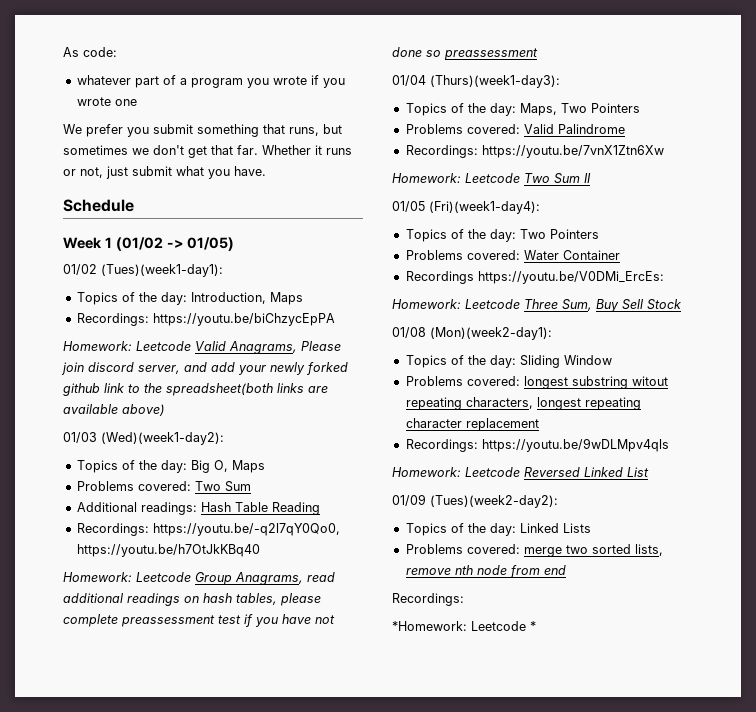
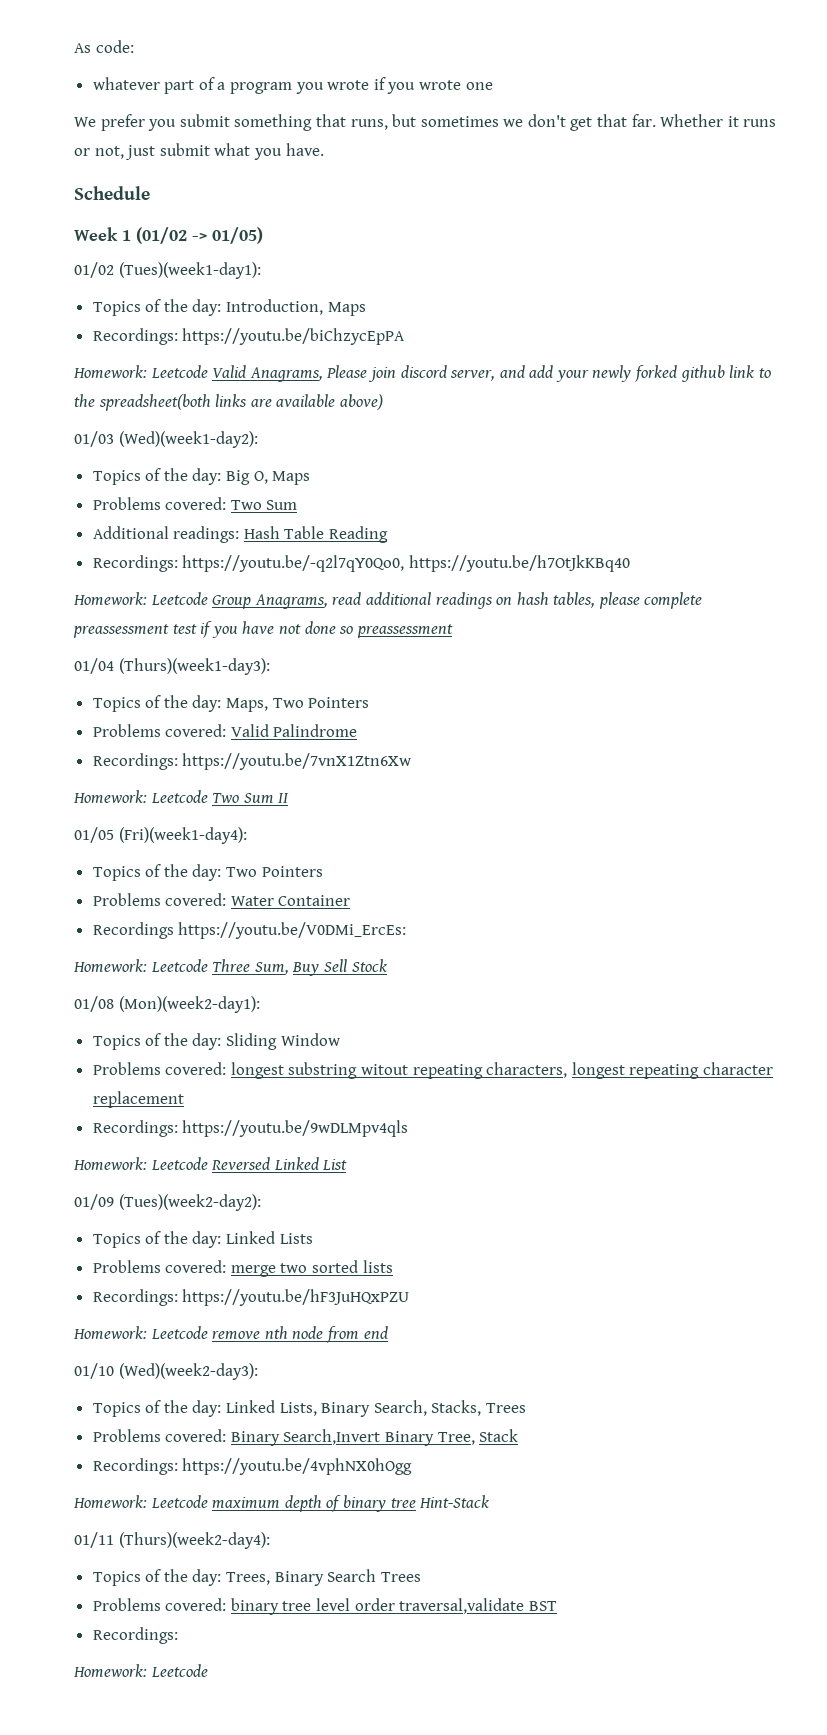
- Problems covered: merge two sorted lists, remove nth node from end
+ Problems covered: merge two sorted lists
+ Recordings: https://youtu.be/hF3JuHQxPZU
+ Homework: Leetcode remove nth node from end
+ 01/10 (Wed)(week2-day3):
+ Topics of the day: Linked Lists, Binary Search, Stacks, Trees
+ Problems covered: Binary Search,Invert Binary Tree, Stack
+ Recordings: https://youtu.be/4vphNX0hOgg
+ Homework: Leetcode maximum depth of binary tree Hint-Stack
+ 01/11 (Thurs)(week2-day4):
+ Topics of the day: Trees, Binary Search Trees
+ Problems covered: binary tree level order traversal,validate BST
  Recordings:
- *Homework: Leetcode *
+ Homework: Leetcode

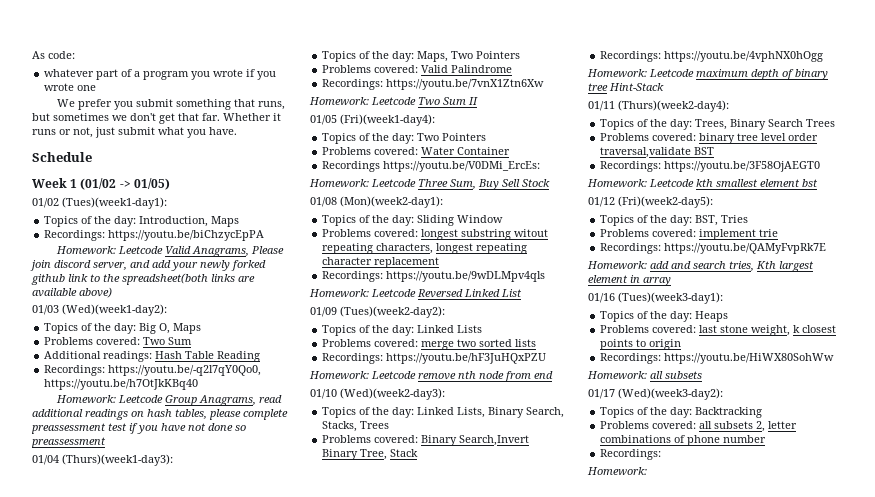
  Problems covered: binary tree level order traversal,validate BST
+ Recordings: https://youtu.be/3F58OjAEGT0
+ Homework: Leetcode kth smallest element bst
+ 01/12 (Fri)(week2-day5):
+ Topics of the day: BST, Tries
+ Problems covered: implement trie
+ Recordings: https://youtu.be/QAMyFvpRk7E
+ Homework: add and search tries, Kth largest element in array
+ 01/16 (Tues)(week3-day1):
+ Topics of the day: Heaps
+ Problems covered: last stone weight, k closest points to origin
+ Recordings: https://youtu.be/HiWX80SohWw
+ Homework: all subsets
+ 01/17 (Wed)(week3-day2):
+ Topics of the day: Backtracking
+ Problems covered: all subsets 2, letter combinations of phone number
  Recordings:
- Homework: Leetcode
+ Homework:

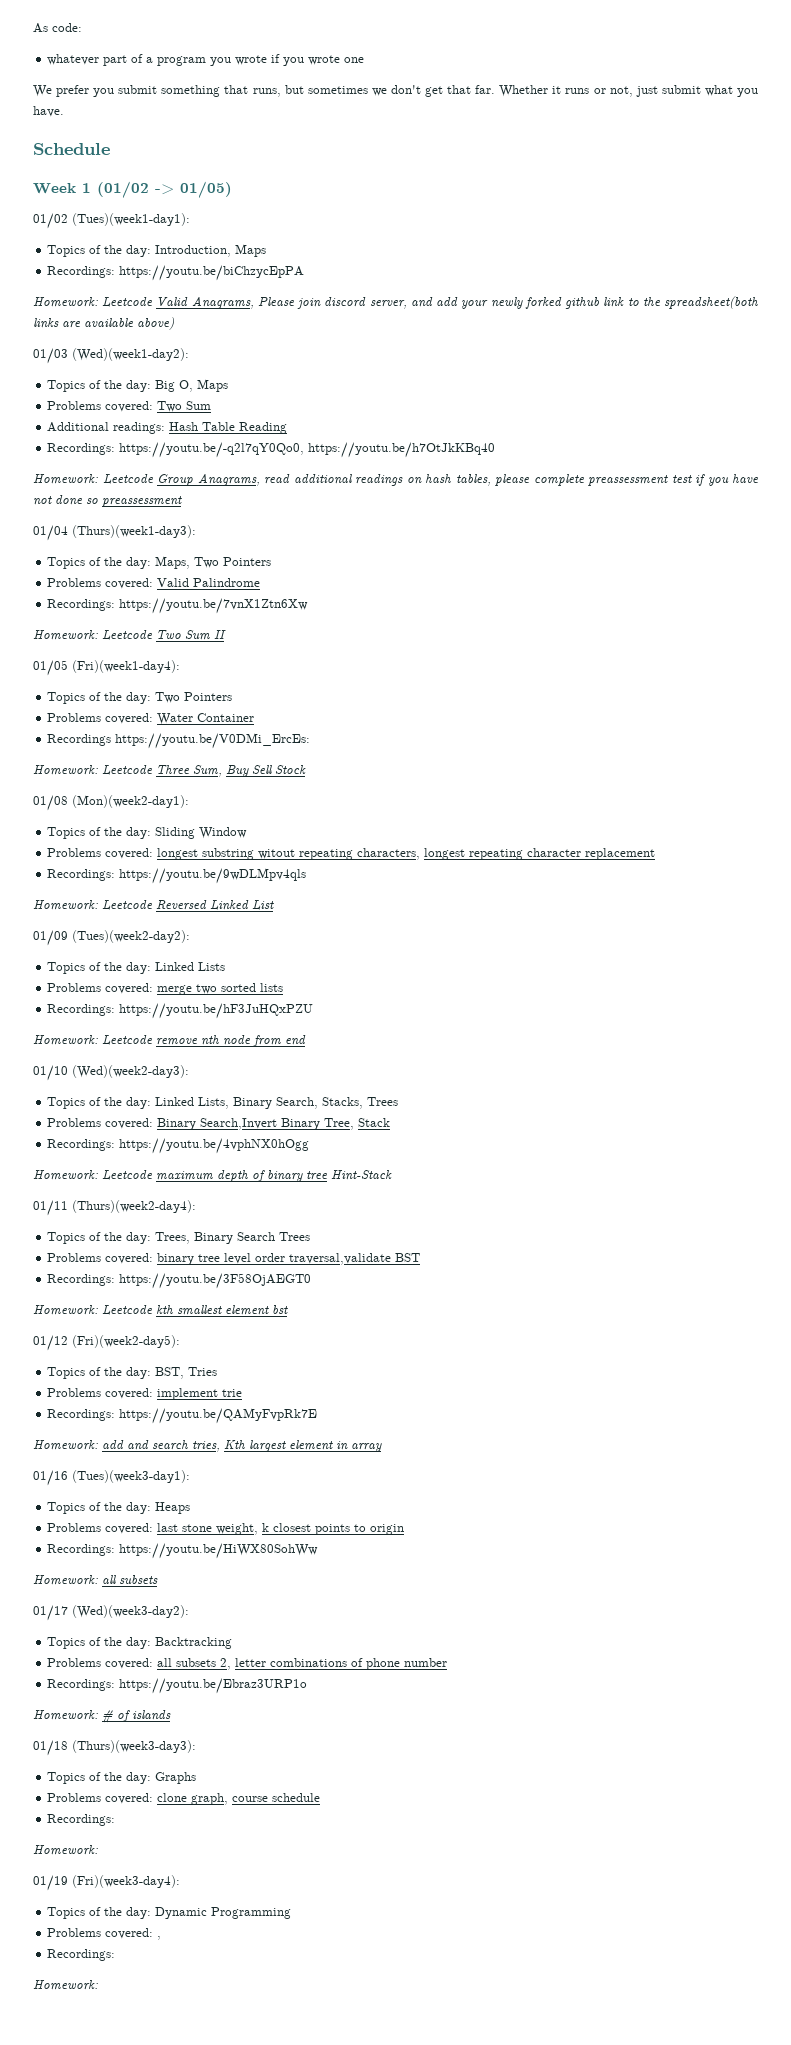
+ Recordings: https://youtu.be/Ebraz3URP1o
+ Homework: # of islands
+ 01/18 (Thurs)(week3-day3):
+ Topics of the day: Graphs
+ Problems covered: clone graph, course schedule
+ Recordings:
+ Homework:
+ 01/19 (Fri)(week3-day4):
+ Topics of the day: Dynamic Programming
+ Problems covered: ,

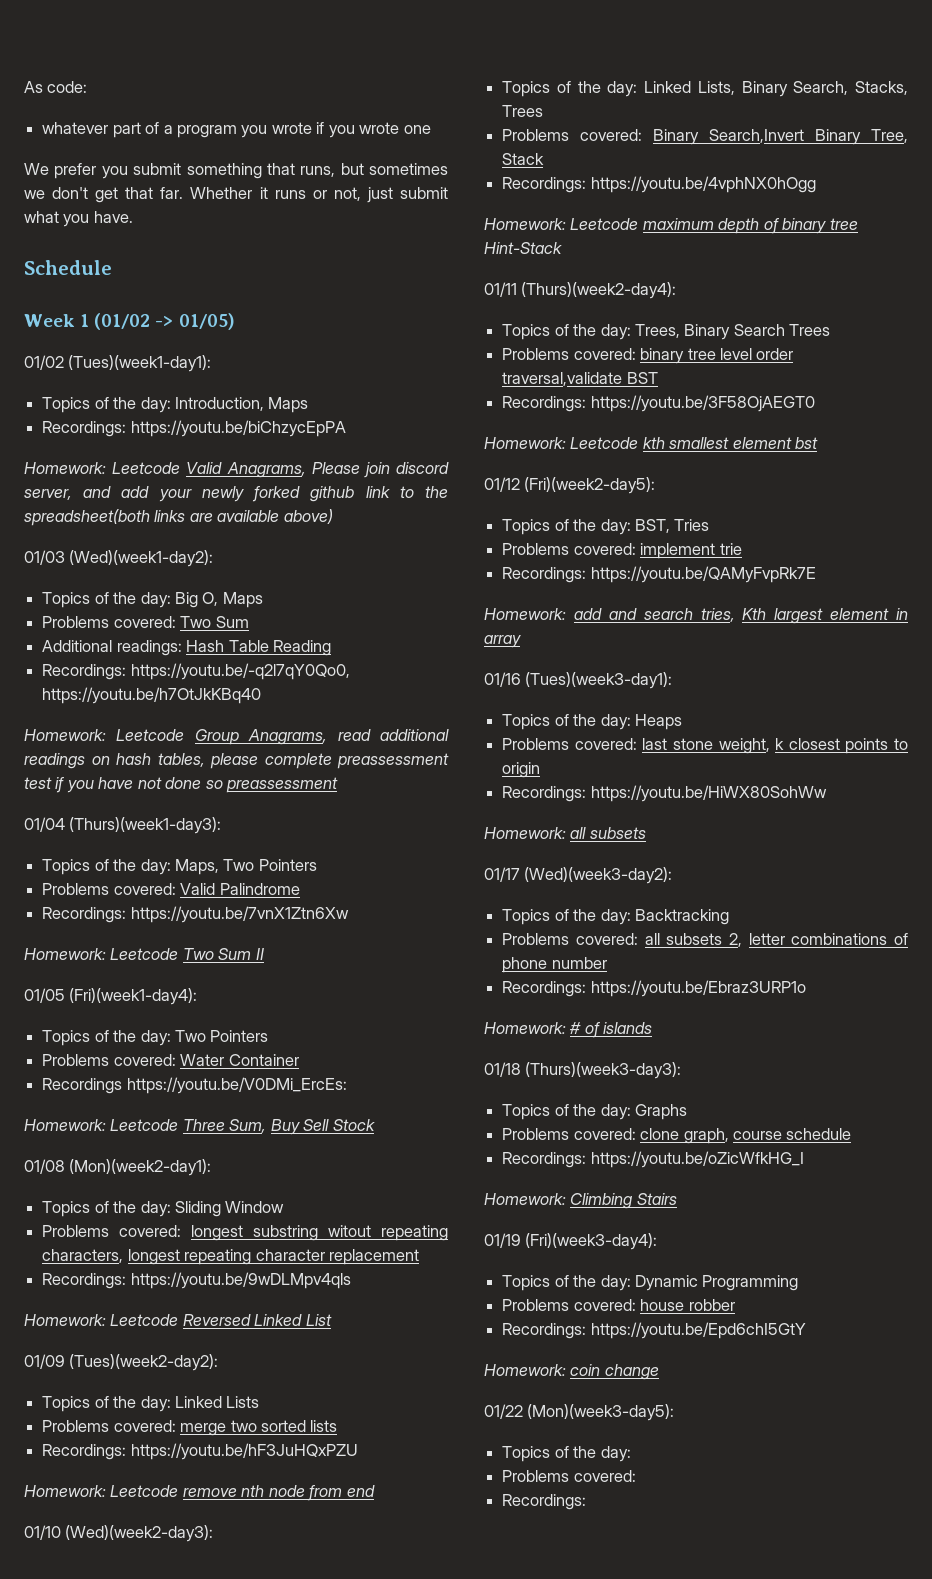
  Problems covered: clone graph, course schedule
- Recordings:
- Homework:
+ Recordings: https://youtu.be/oZicWfkHG_I
+ Homework: Climbing Stairs
- Problems covered: ,
+ Problems covered: house robber
+ Recordings: https://youtu.be/Epd6chI5GtY
+ Homework: coin change
+ 01/22 (Mon)(week3-day5):
+ Topics of the day:
+ Problems covered:
  Recordings:
- Homework:

